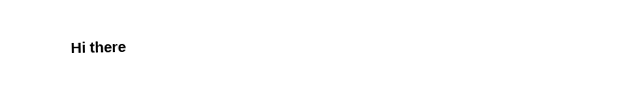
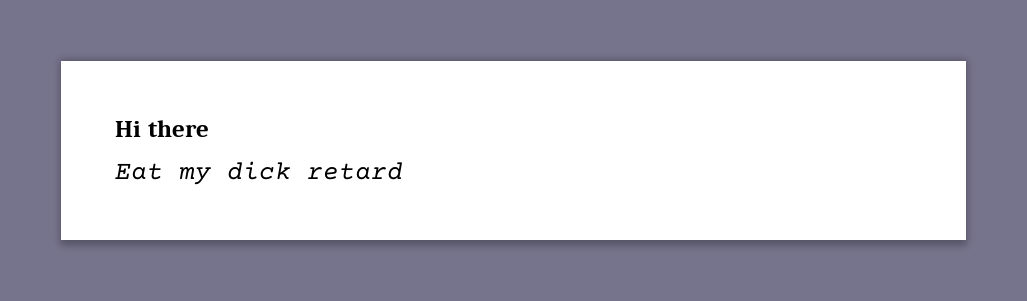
+ Eat my dick retard

